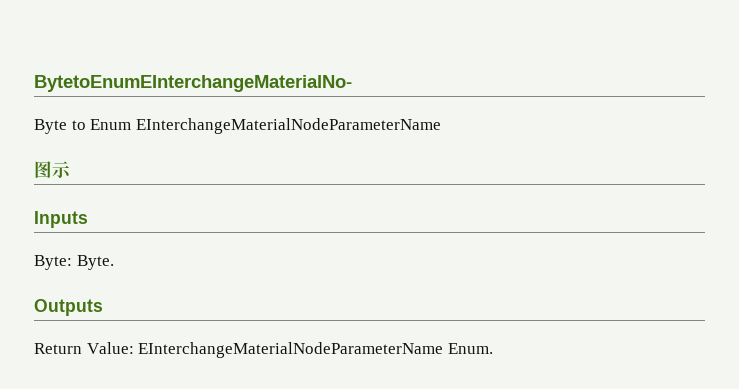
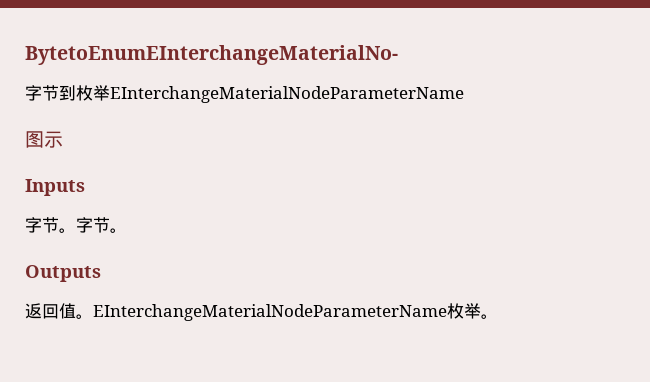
- Byte to Enum EInterchangeMaterialNodeParameterName
+ 字节到枚举EInterchangeMaterialNodeParameterName
- Byte: Byte.
+ 字节。字节。
  Outputs
- Return Value: EInterchangeMaterialNodeParameterName Enum.
+ 返回值。EInterchangeMaterialNodeParameterName枚举。

